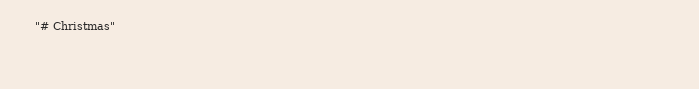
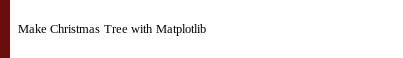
- "# Christmas"
+ Make Christmas Tree with Matplotlib

